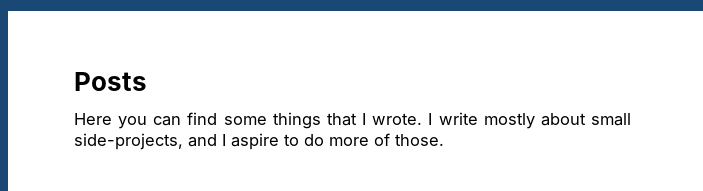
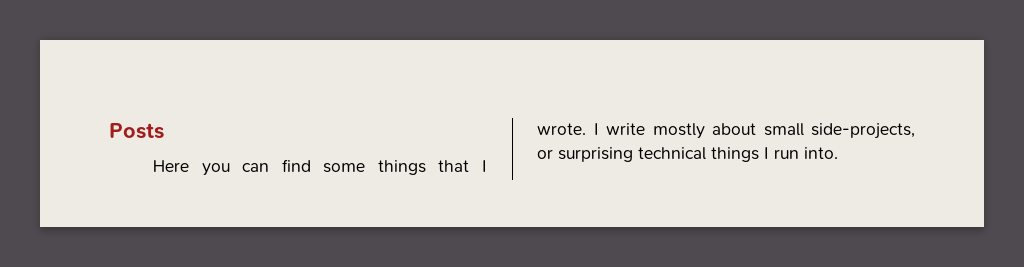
- I write mostly about small side-projects, and I aspire to do more of those.
+ I write mostly about small side-projects, or surprising technical things I run into.

